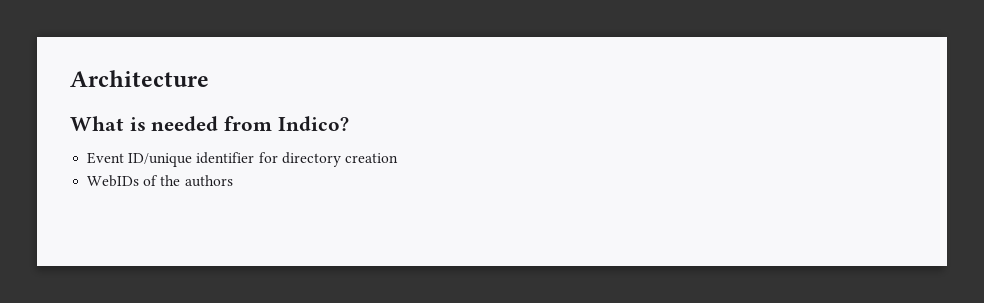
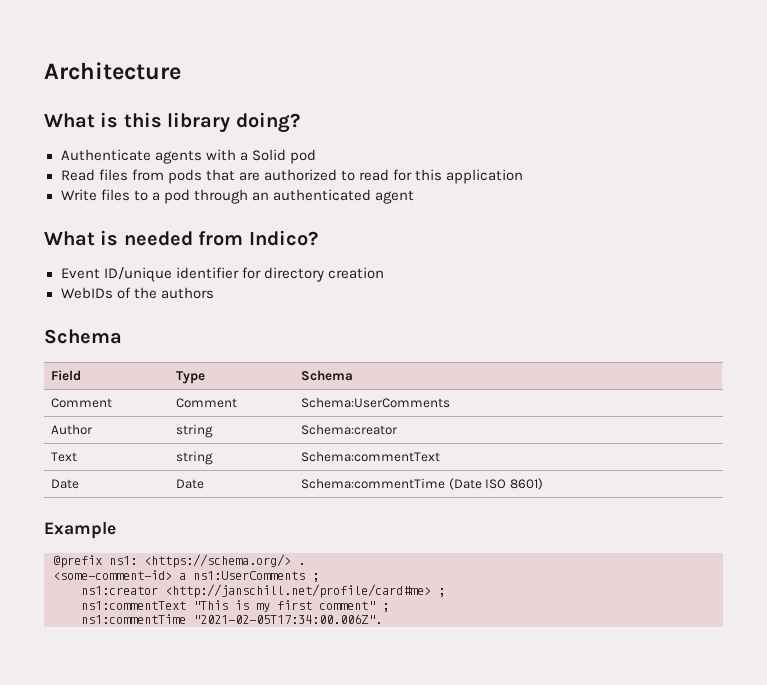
+ What is this library doing?
+ Authenticate agents with a Solid pod
+ Read files from pods that are authorized to read for this application
+ Write files to a pod through an authenticated agent
  WebIDs of the authors
+ Schema
+ Field | Type | Schema
+ Comment | Comment | Schema:UserComments
+ Author | string | Schema:creator
+ Text | string | Schema:commentText
+ Date | Date | Schema:commentTime (Date ISO 8601)
+ Example
+ @prefix ns1: <https://schema.org/> .
+ <some-comment-id> a ns1:UserComments ;
+ ns1:creator <http://janschill.net/profile/card#me> ;
+ ns1:commentText "This is my first comment" ;
+ ns1:commentTime "2021-02-05T17:34:00.006Z".

